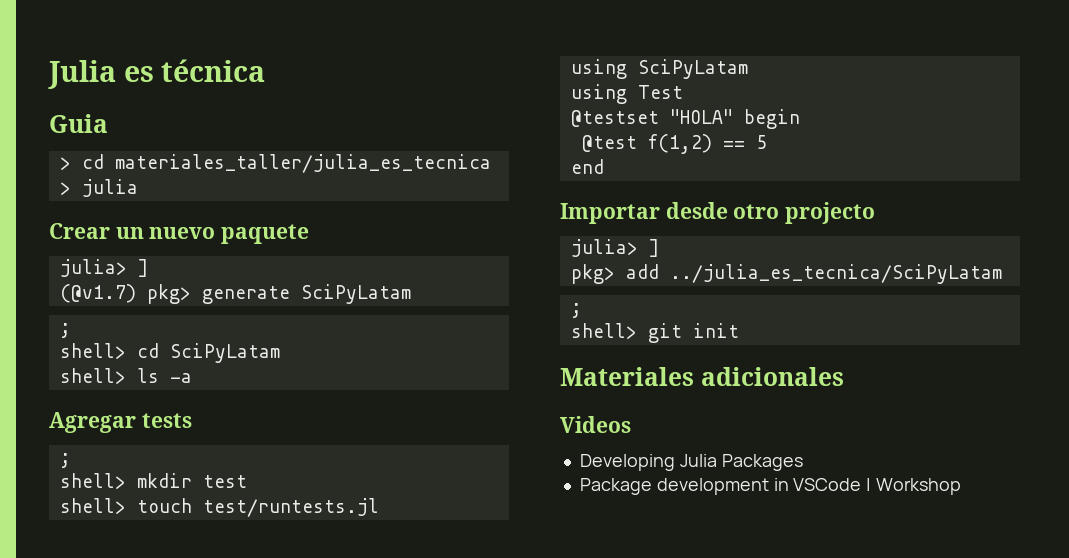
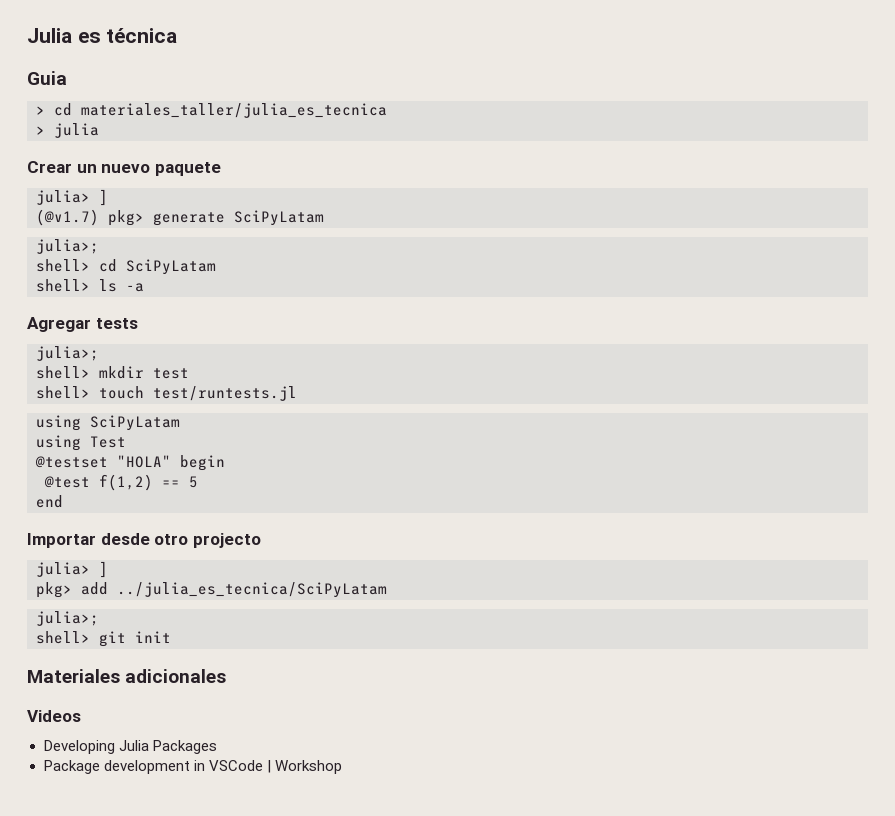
  (@v1.7) pkg> generate SciPyLatam
- ;
+ julia>;
  Agregar tests
- ;
+ julia>;
  pkg> add ../julia_es_tecnica/SciPyLatam
- ;
+ julia>;

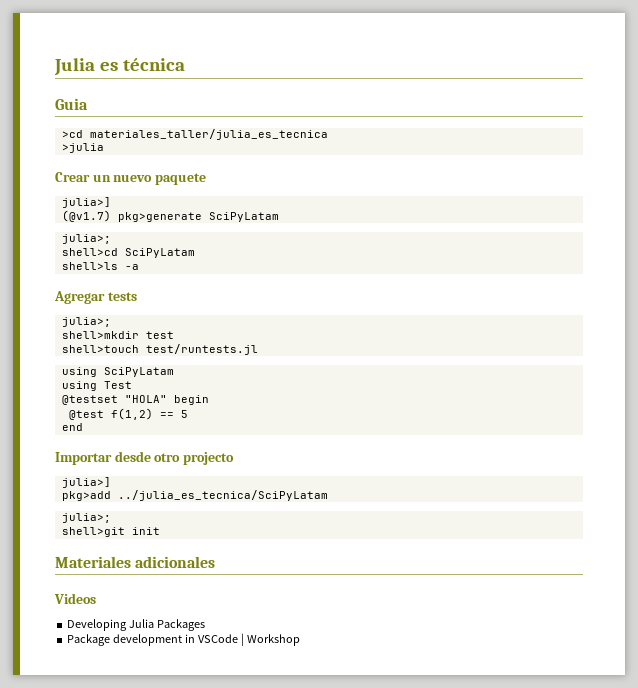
- > cd materiales_taller/julia_es_tecnica
+ >cd materiales_taller/julia_es_tecnica
- > julia
+ >julia
  Crear un nuevo paquete
- julia> ]
+ julia>]
- (@v1.7) pkg> generate SciPyLatam
+ (@v1.7) pkg>generate SciPyLatam
- shell> cd SciPyLatam
- shell> ls -a
+ shell>cd SciPyLatam
+ shell>ls -a
- shell> mkdir test
+ shell>mkdir test
- shell> touch test/runtests.jl
+ shell>touch test/runtests.jl
  Importar desde otro projecto
- julia> ]
- pkg> add ../julia_es_tecnica/SciPyLatam
+ julia>]
+ pkg>add ../julia_es_tecnica/SciPyLatam
- shell> git init
+ shell>git init

